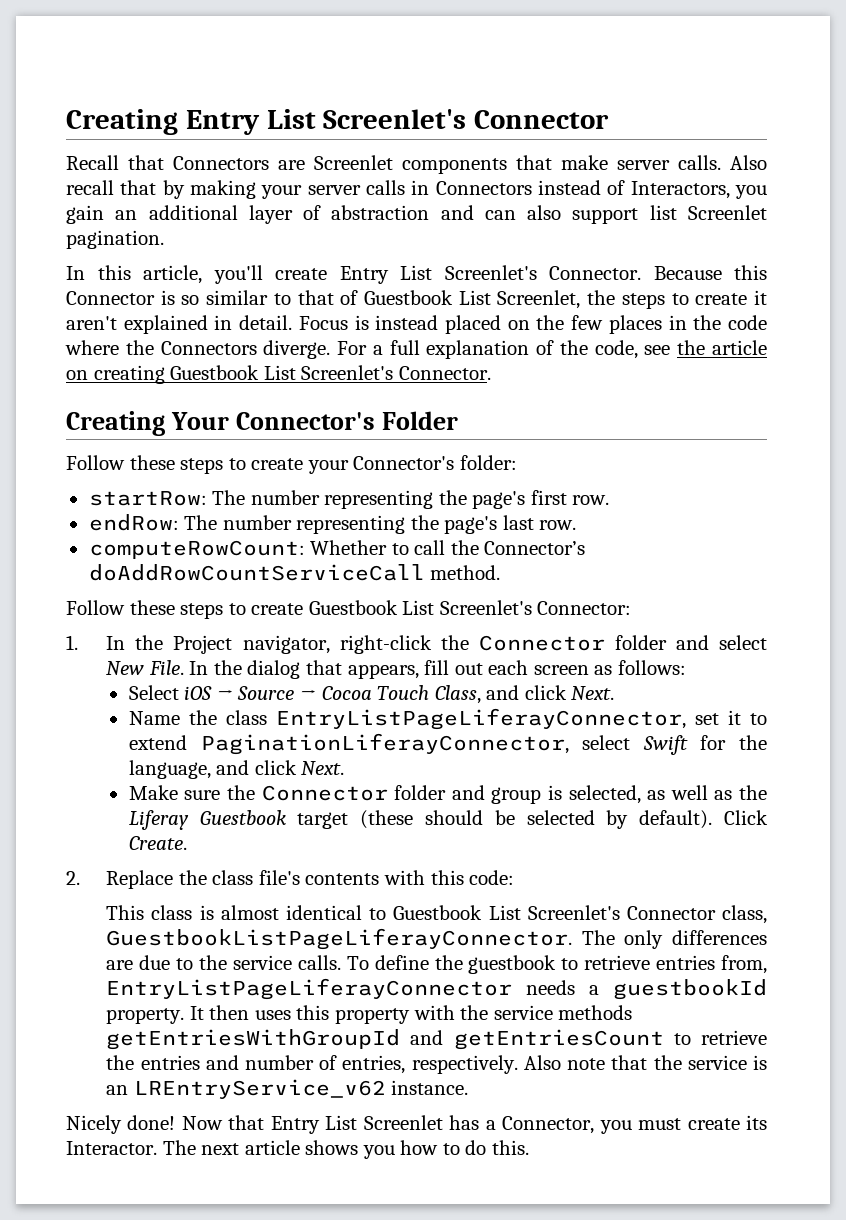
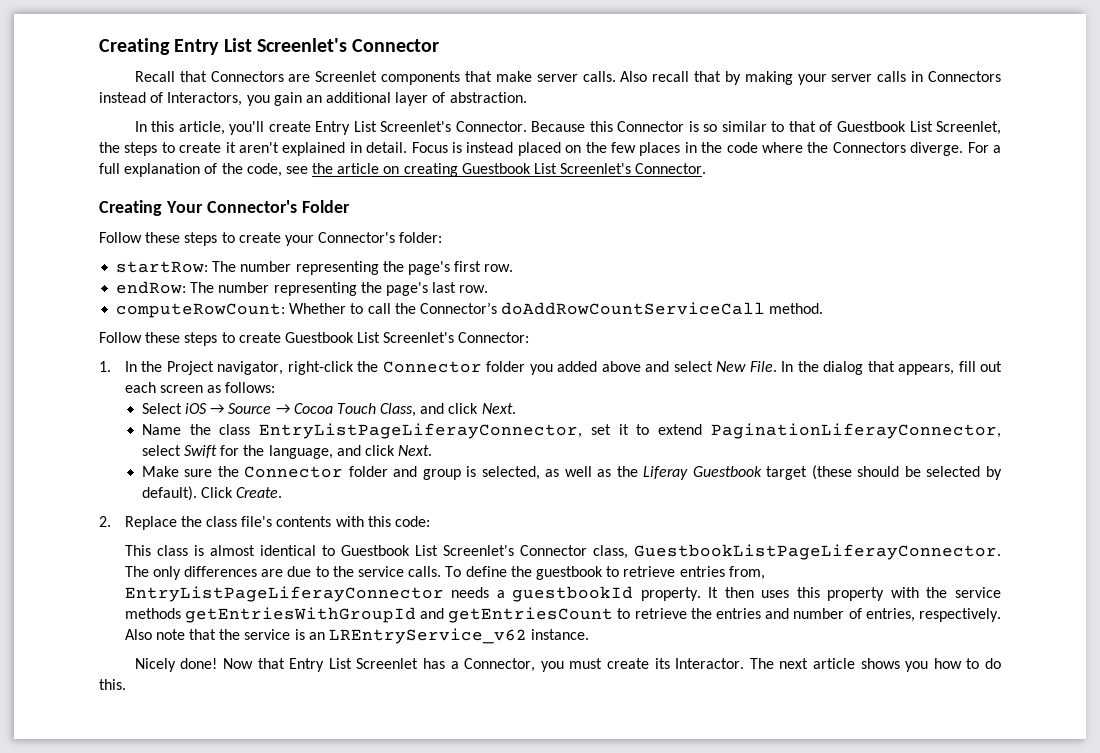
- Also recall that by making your server calls in Connectors instead of Interactors, you gain an additional layer of abstraction and can also support list Screenlet pagination.
+ Also recall that by making your server calls in Connectors instead of Interactors, you gain an additional layer of abstraction.
- 1. In the Project navigator, right-click the Connector folder and select New File.
+ 1. In the Project navigator, right-click the Connector folder you added above and select New File.

